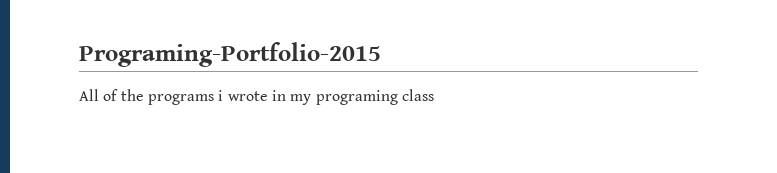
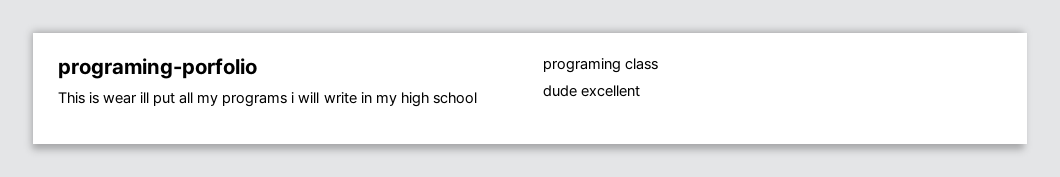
- Programing-Portfolio-2015
- All of the programs i wrote in my programing class
+ programing-porfolio
+ This is wear ill put all my programs i will write in my high school programing class
+ dude excellent

